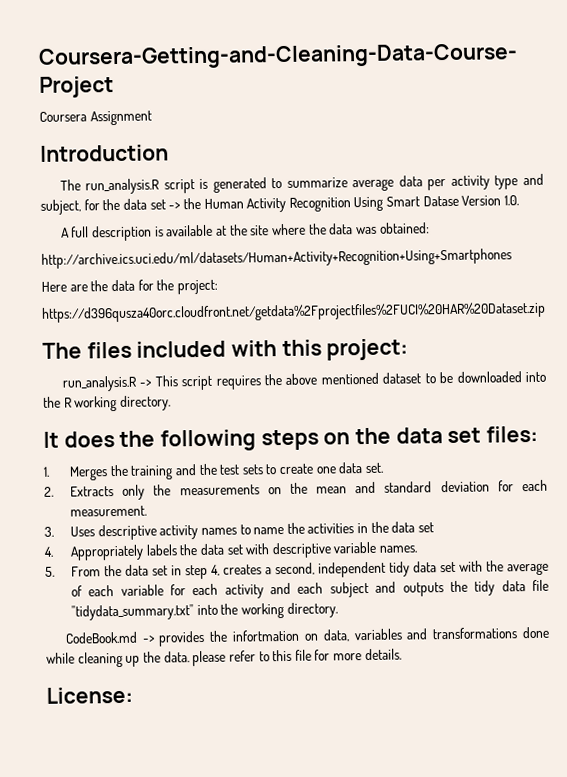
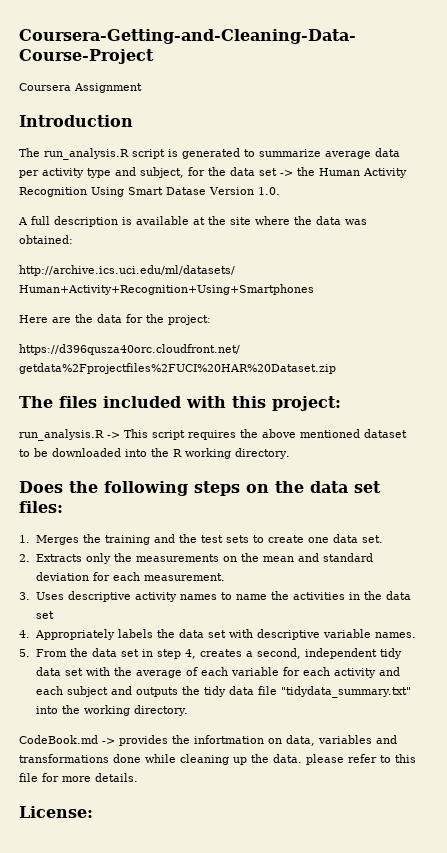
- It does the following steps on the data set files:
+ Does the following steps on the data set files:

